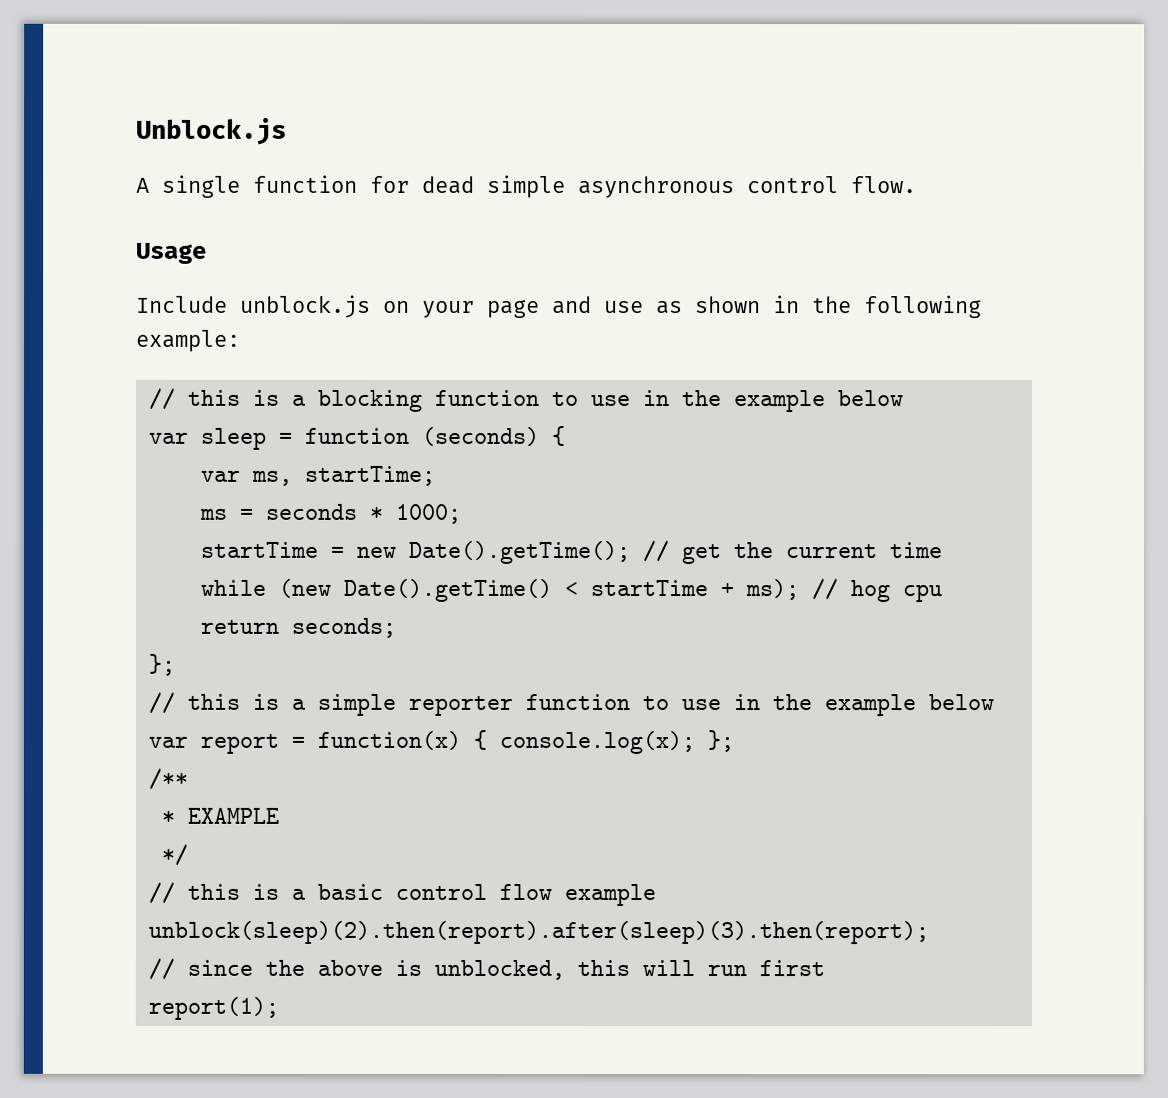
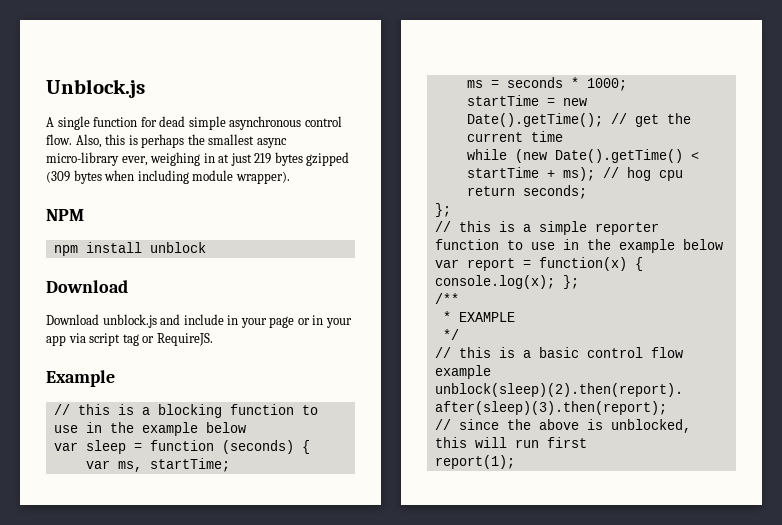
- A single function for dead simple asynchronous control flow.
- Usage
- Include unblock.js on your page and use as shown in the following example:
+ A single function for dead simple asynchronous control flow. Also, this is perhaps the smallest async micro-library ever, weighing in at just 219 bytes gzipped (309 bytes when including module wrapper).
+ NPM
+ npm install unblock
+ Download
+ Download unblock.js and include in your page or in your app via script tag or RequireJS.
+ Example

